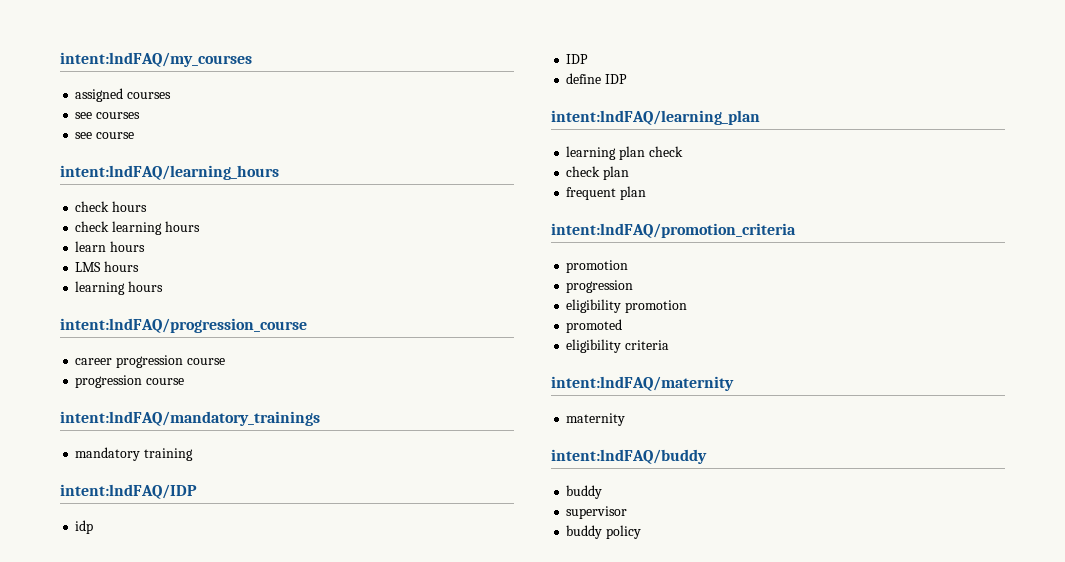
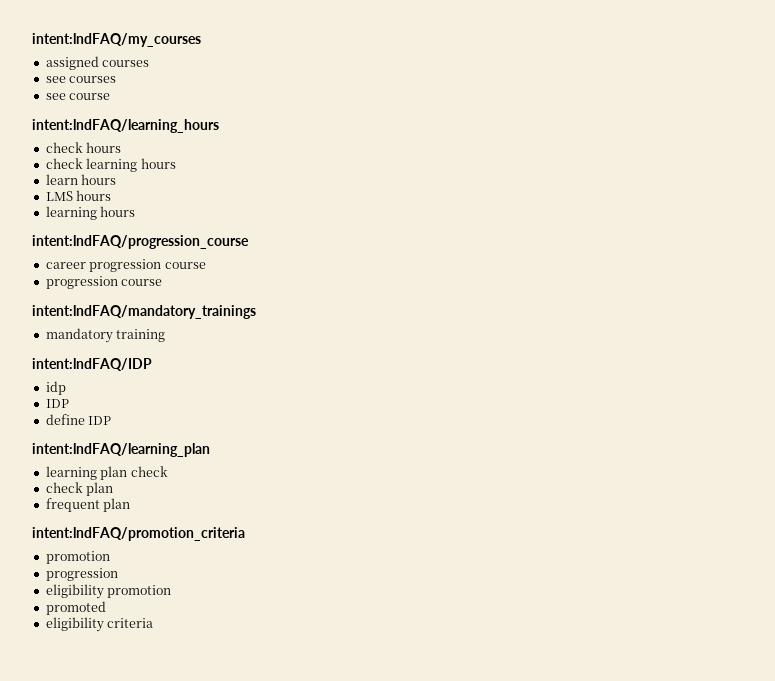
- intent:lndFAQ/maternity
- maternity
- intent:lndFAQ/buddy
- buddy
- supervisor
- buddy policy

